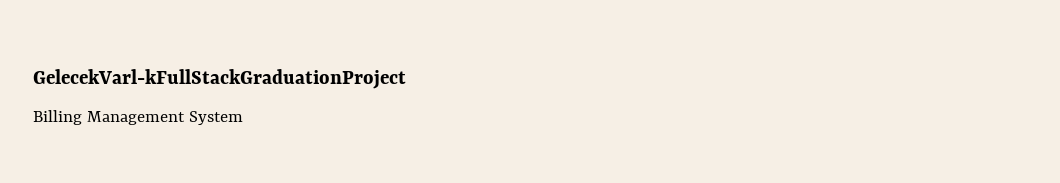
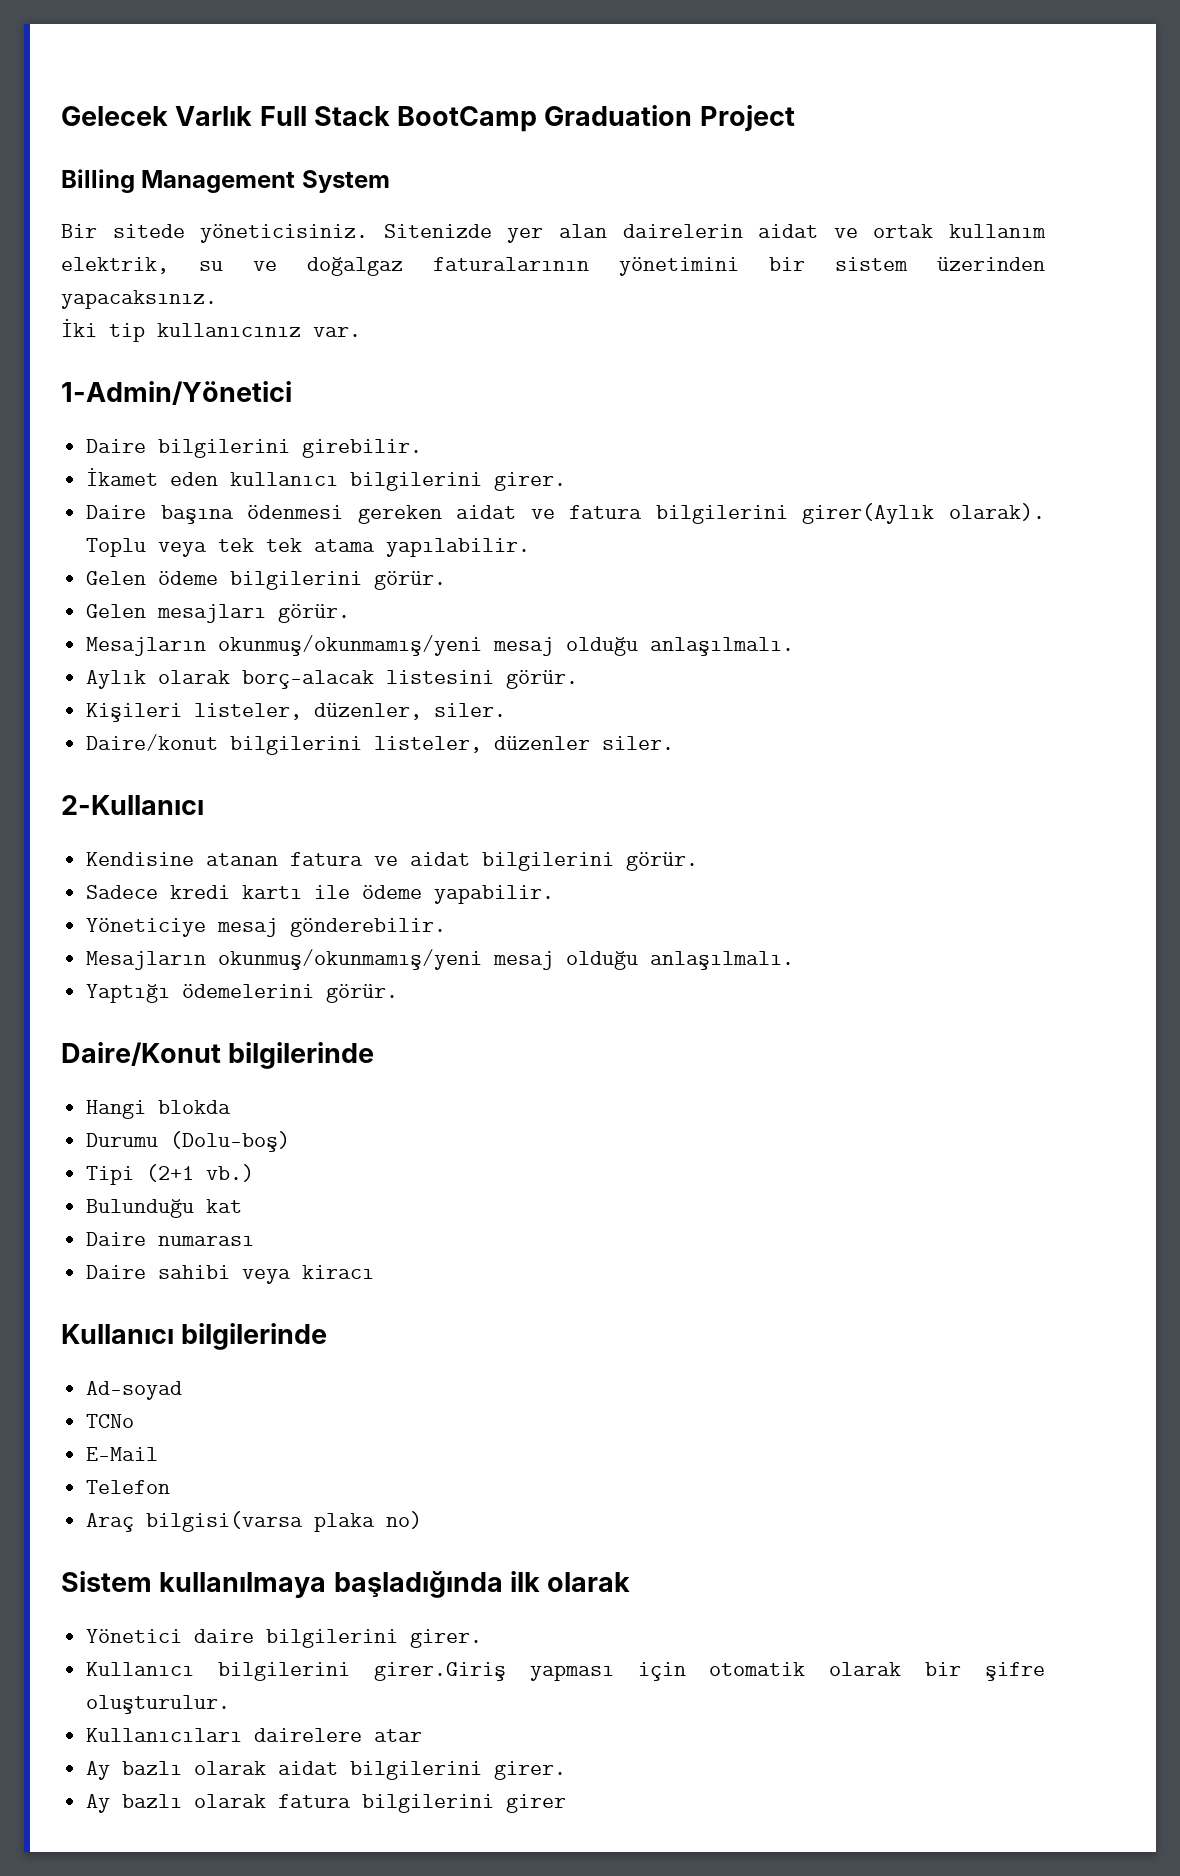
- GelecekVarl-kFullStackGraduationProject
+ Gelecek Varlık Full Stack BootCamp Graduation Project
  Billing Management System
+ Bir sitede yöneticisiniz. Sitenizde yer alan dairelerin aidat ve ortak kullanım elektrik, su ve doğalgaz faturalarının yönetimini bir sistem üzerinden yapacaksınız.
+ İki tip kullanıcınız var.
+ 1-Admin/Yönetici
+ Daire bilgilerini girebilir.
+ İkamet eden kullanıcı bilgilerini girer.
+ Daire başına ödenmesi gereken aidat ve fatura bilgilerini girer(Aylık olarak). Toplu veya tek tek atama yapılabilir.
+ Gelen ödeme bilgilerini görür.
+ Gelen mesajları görür.
+ Mesajların okunmuş/okunmamış/yeni mesaj olduğu anlaşılmalı.
+ Aylık olarak borç-alacak listesini görür.
+ Kişileri listeler, düzenler, siler.
+ Daire/konut bilgilerini listeler, düzenler siler.
+ 2-Kullanıcı
+ Kendisine atanan fatura ve aidat bilgilerini görür.
+ Sadece kredi kartı ile ödeme yapabilir.
+ Yöneticiye mesaj gönderebilir.
+ Mesajların okunmuş/okunmamış/yeni mesaj olduğu anlaşılmalı.
+ Yaptığı ödemelerini görür.
+ Daire/Konut bilgilerinde
+ Hangi blokda
+ Durumu (Dolu-boş)
+ Tipi (2+1 vb.)
+ Bulunduğu kat
+ Daire numarası
+ Daire sahibi veya kiracı
+ Kullanıcı bilgilerinde
+ Ad-soyad
+ TCNo
+ E-Mail
+ Telefon
+ Araç bilgisi(varsa plaka no)
+ Sistem kullanılmaya başladığında ilk olarak
+ Yönetici daire bilgilerini girer.
+ Kullanıcı bilgilerini girer.Giriş yapması için otomatik olarak bir şifre oluşturulur.
+ Kullanıcıları dairelere atar
+ Ay bazlı olarak aidat bilgilerini girer.
+ Ay bazlı olarak fatura bilgilerini girer

